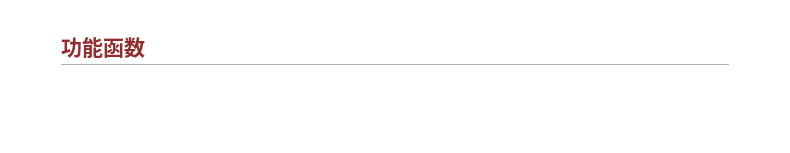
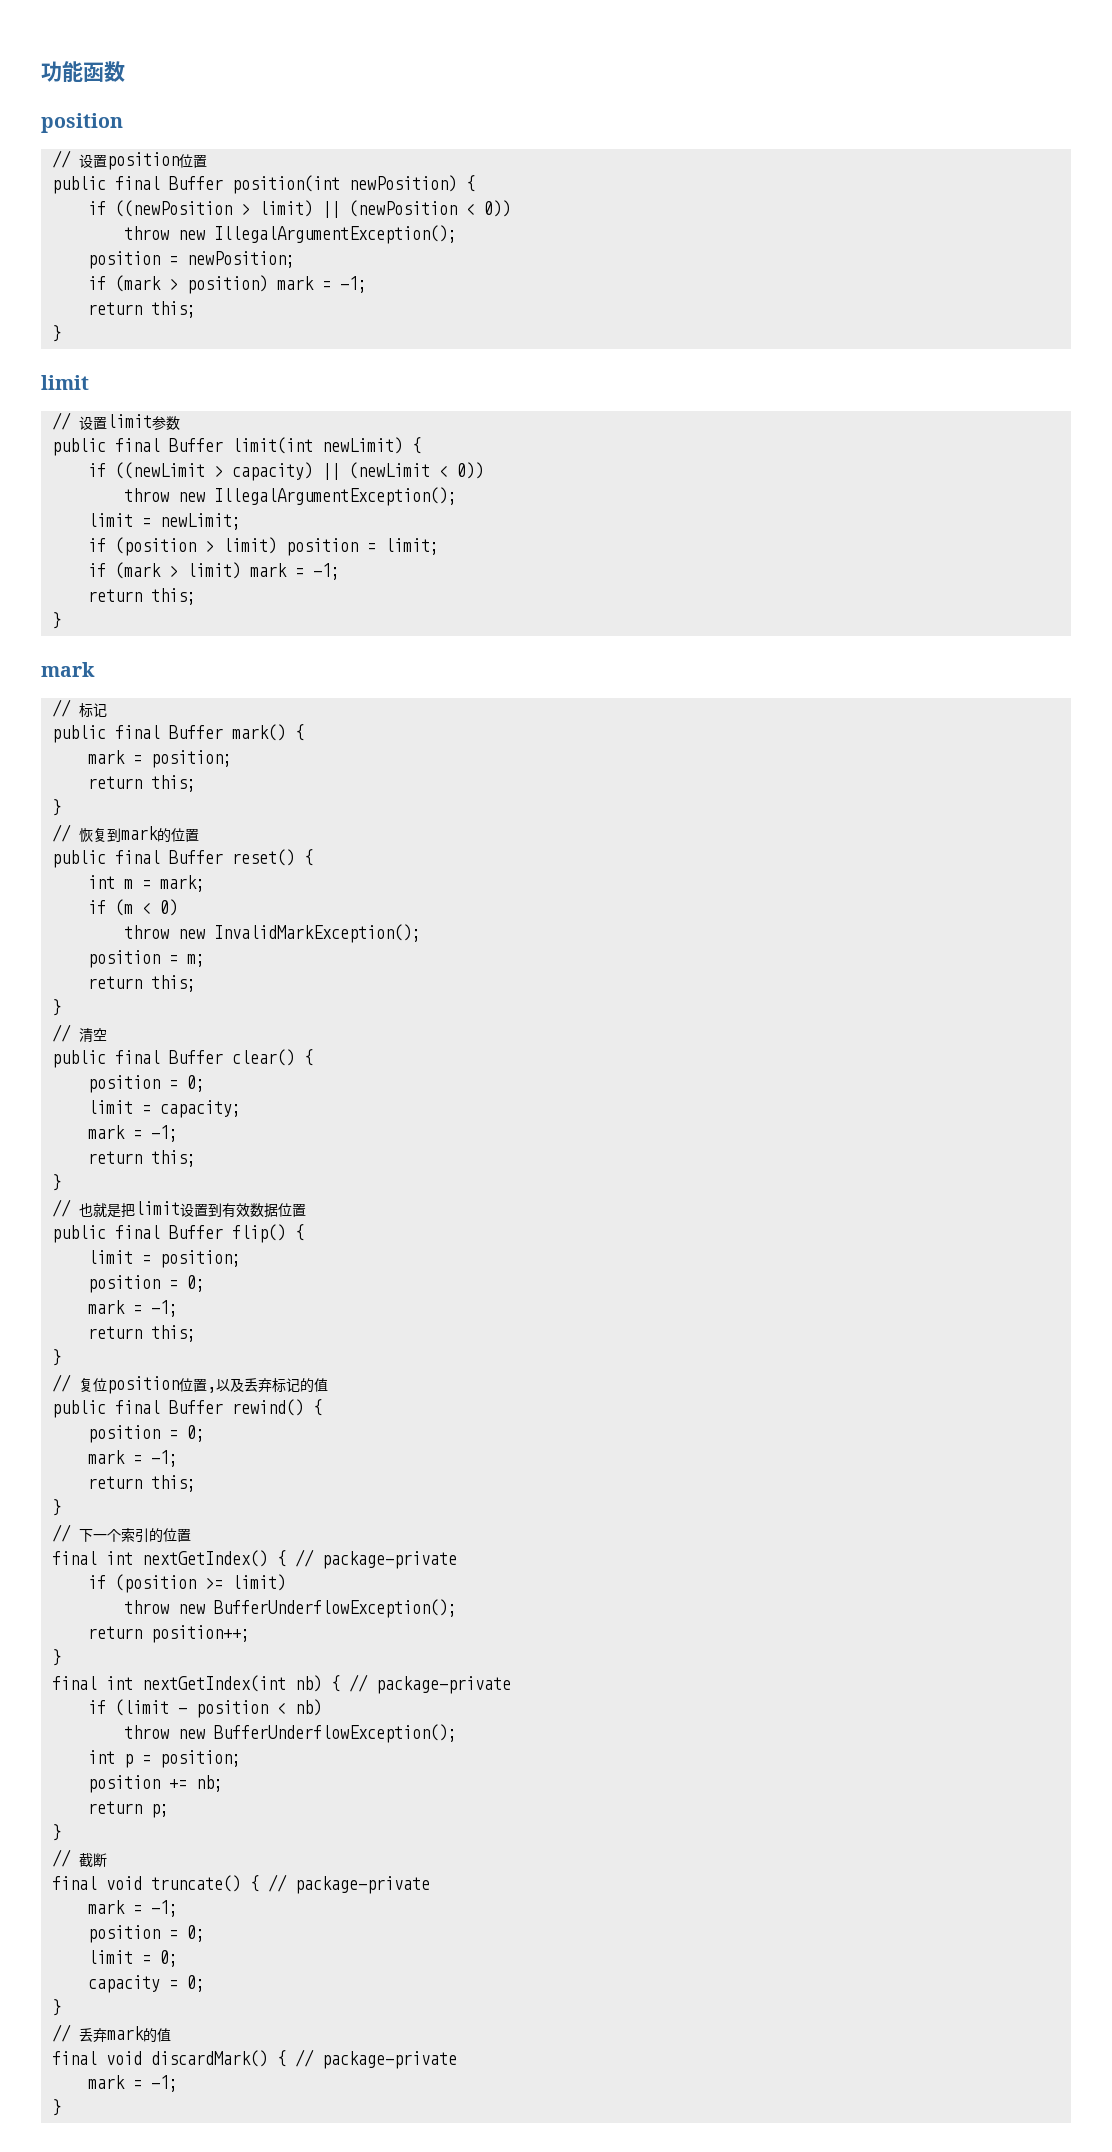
  功能函数
+ position
+ // 设置position位置
+ public final Buffer position(int newPosition) {
+ if ((newPosition > limit) || (newPosition < 0))
+ throw new IllegalArgumentException();
+ position = newPosition;
+ if (mark > position) mark = -1;
+ return this;
+ }
+ limit
+ // 设置limit参数
+ public final Buffer limit(int newLimit) {
+ if ((newLimit > capacity) || (newLimit < 0))
+ throw new IllegalArgumentException();
+ limit = newLimit;
+ if (position > limit) position = limit;
+ if (mark > limit) mark = -1;
+ return this;
+ }
+ mark
+ // 标记
+ public final Buffer mark() {
+ mark = position;
+ return this;
+ }
+ // 恢复到mark的位置
+ public final Buffer reset() {
+ int m = mark;
+ if (m < 0)
+ throw new InvalidMarkException();
+ position = m;
+ return this;
+ }
+ // 清空
+ public final Buffer clear() {
+ position = 0;
+ limit = capacity;
+ mark = -1;
+ return this;
+ }
+ // 也就是把limit设置到有效数据位置
+ public final Buffer flip() {
+ limit = position;
+ position = 0;
+ mark = -1;
+ return this;
+ }
+ // 复位position位置,以及丢弃标记的值
+ public final Buffer rewind() {
+ position = 0;
+ mark = -1;
+ return this;
+ }
+ // 下一个索引的位置
+ final int nextGetIndex() { // package-private
+ if (position >= limit)
+ throw new BufferUnderflowException();
+ return position++;
+ }
+ final int nextGetIndex(int nb) { // package-private
+ if (limit - position < nb)
+ throw new BufferUnderflowException();
+ int p = position;
+ position += nb;
+ return p;
+ }
+ // 截断
+ final void truncate() { // package-private
+ mark = -1;
+ position = 0;
+ limit = 0;
+ capacity = 0;
+ }
+ // 丢弃mark的值
+ final void discardMark() { // package-private
+ mark = -1;
+ }

